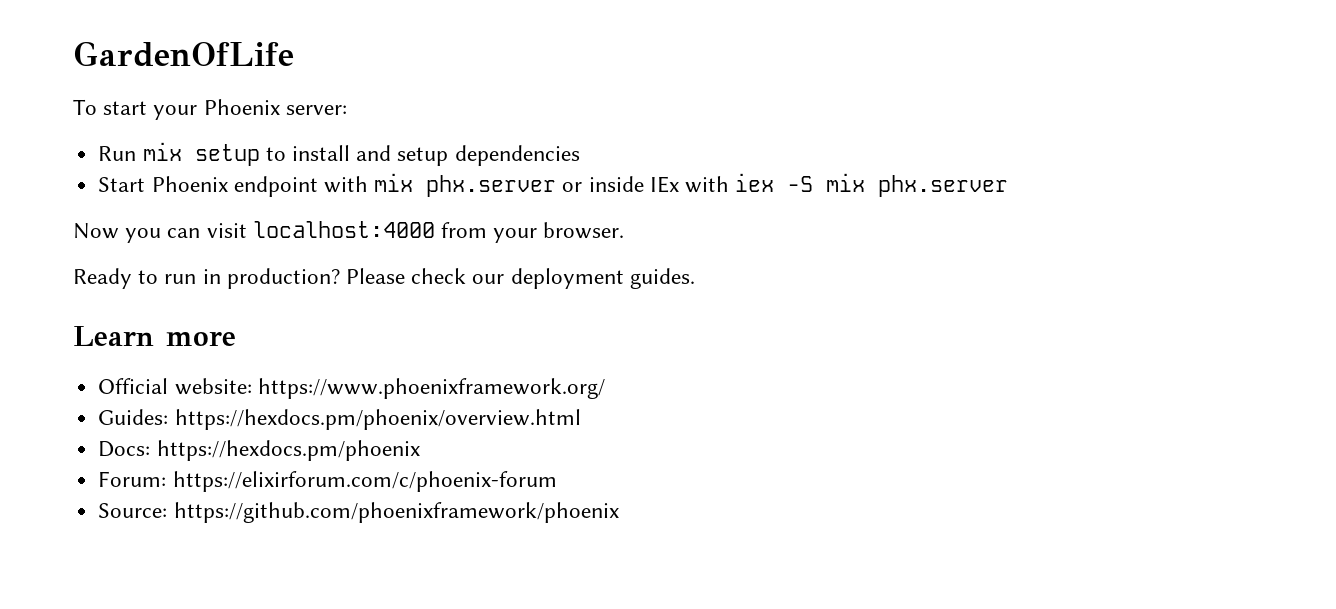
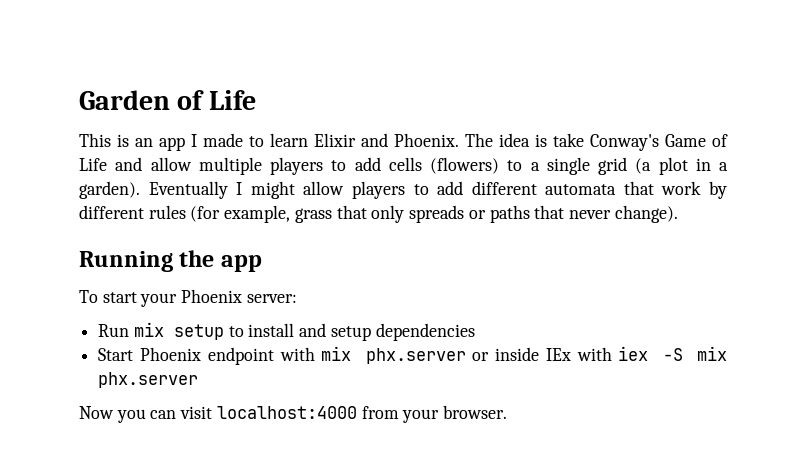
- GardenOfLife
+ Garden of Life
+ This is an app I made to learn Elixir and Phoenix. The idea is take Conway's Game of Life and allow multiple players to add cells (flowers) to a single grid (a plot in a garden). Eventually I might allow players to add different automata that work by different rules (for example, grass that only spreads or paths that never change).
+ Running the app
- Ready to run in production? Please check our deployment guides.
- Learn more
- Official website: https://www.phoenixframework.org/
- Guides: https://hexdocs.pm/phoenix/overview.html
- Docs: https://hexdocs.pm/phoenix
- Forum: https://elixirforum.com/c/phoenix-forum
- Source: https://github.com/phoenixframework/phoenix

